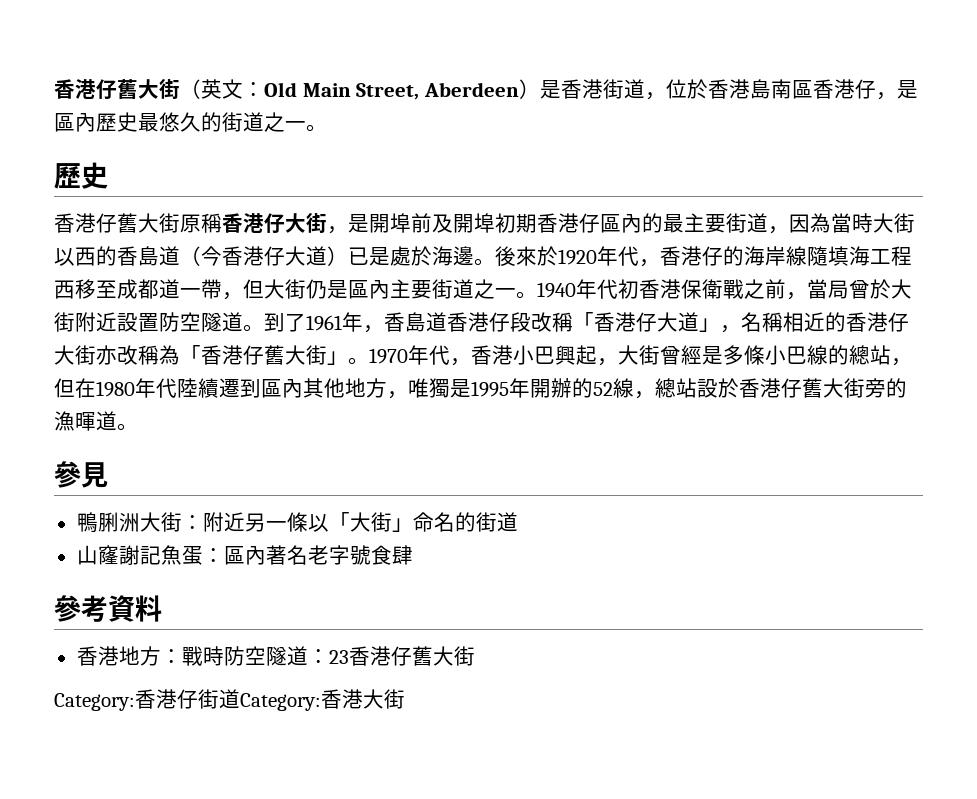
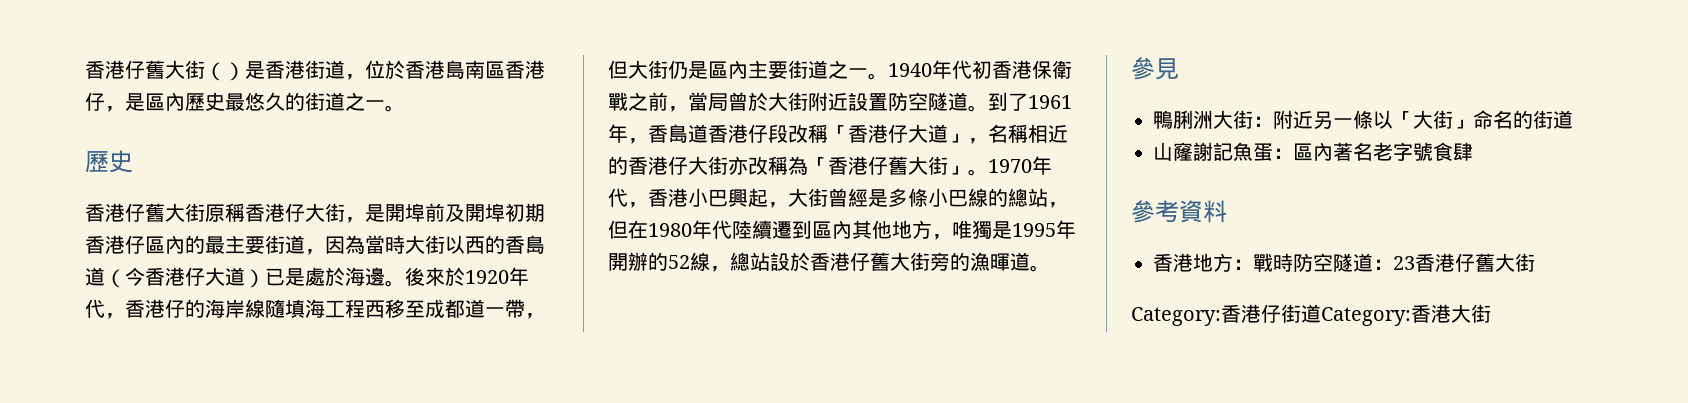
- 香港仔舊大街（英文：Old Main Street, Aberdeen）是香港街道，位於香港島南區香港仔，是區內歷史最悠久的街道之一。
+ 香港仔舊大街（）是香港街道，位於香港島南區香港仔，是區內歷史最悠久的街道之一。

